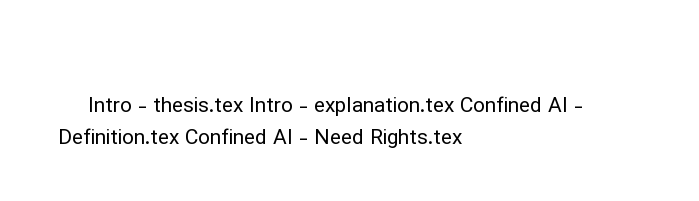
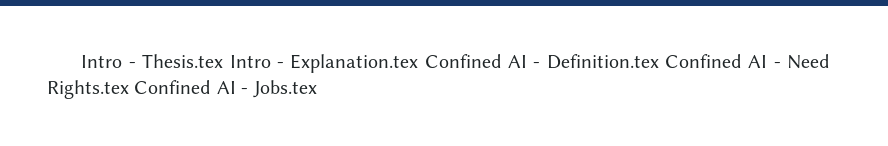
- Intro - thesis.tex Intro - explanation.tex Confined AI - Definition.tex Confined AI - Need Rights.tex
+ Intro - Thesis.tex Intro - Explanation.tex Confined AI - Definition.tex Confined AI - Need Rights.tex Confined AI - Jobs.tex

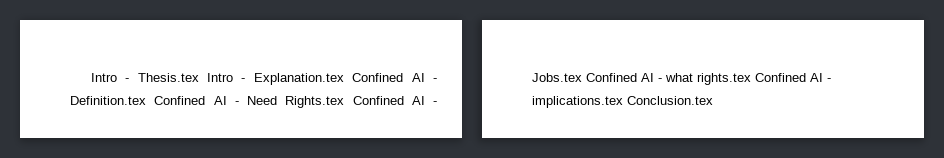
- Intro - Thesis.tex Intro - Explanation.tex Confined AI - Definition.tex Confined AI - Need Rights.tex Confined AI - Jobs.tex
+ Intro - Thesis.tex Intro - Explanation.tex Confined AI - Definition.tex Confined AI - Need Rights.tex Confined AI - Jobs.tex Confined AI - what rights.tex Confined AI - implications.tex Conclusion.tex

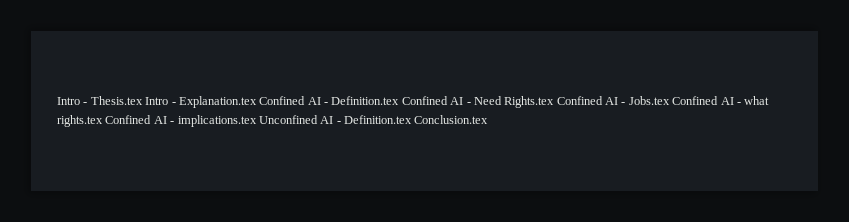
- Intro - Thesis.tex Intro - Explanation.tex Confined AI - Definition.tex Confined AI - Need Rights.tex Confined AI - Jobs.tex Confined AI - what rights.tex Confined AI - implications.tex Conclusion.tex
+ Intro - Thesis.tex Intro - Explanation.tex Confined AI - Definition.tex Confined AI - Need Rights.tex Confined AI - Jobs.tex Confined AI - what rights.tex Confined AI - implications.tex Unconfined AI - Definition.tex Conclusion.tex

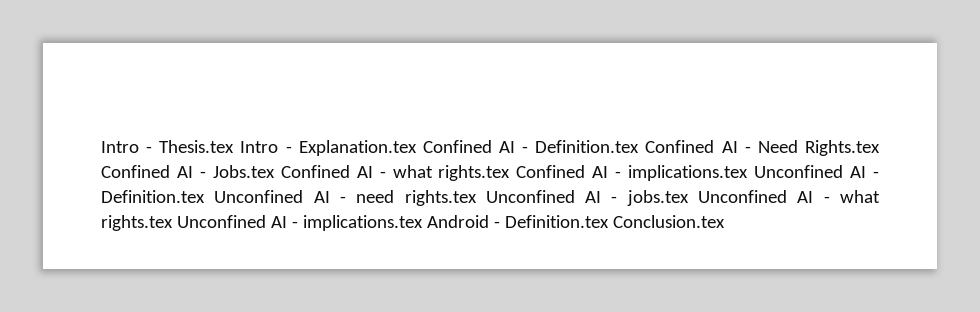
- Intro - Thesis.tex Intro - Explanation.tex Confined AI - Definition.tex Confined AI - Need Rights.tex Confined AI - Jobs.tex Confined AI - what rights.tex Confined AI - implications.tex Unconfined AI - Definition.tex Conclusion.tex
+ Intro - Thesis.tex Intro - Explanation.tex Confined AI - Definition.tex Confined AI - Need Rights.tex Confined AI - Jobs.tex Confined AI - what rights.tex Confined AI - implications.tex Unconfined AI - Definition.tex Unconfined AI - need rights.tex Unconfined AI - jobs.tex Unconfined AI - what rights.tex Unconfined AI - implications.tex Android - Definition.tex Conclusion.tex

